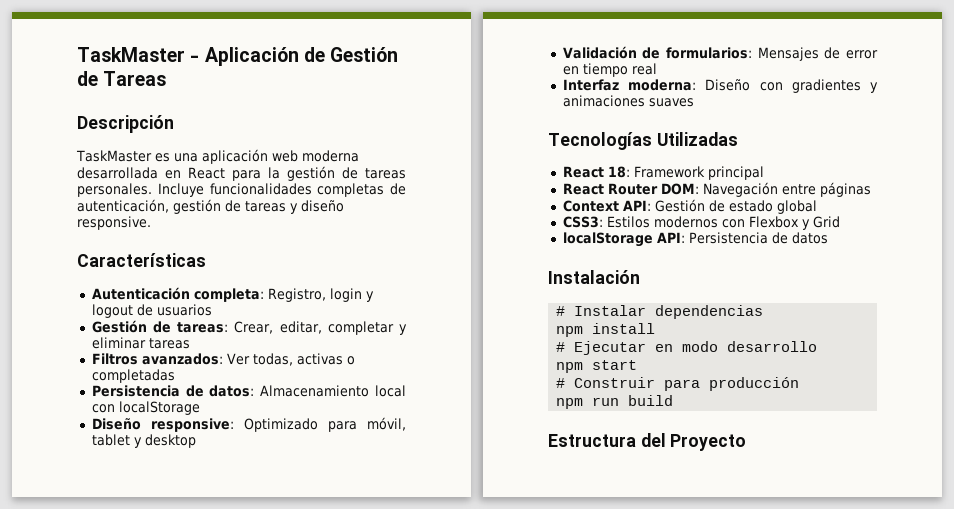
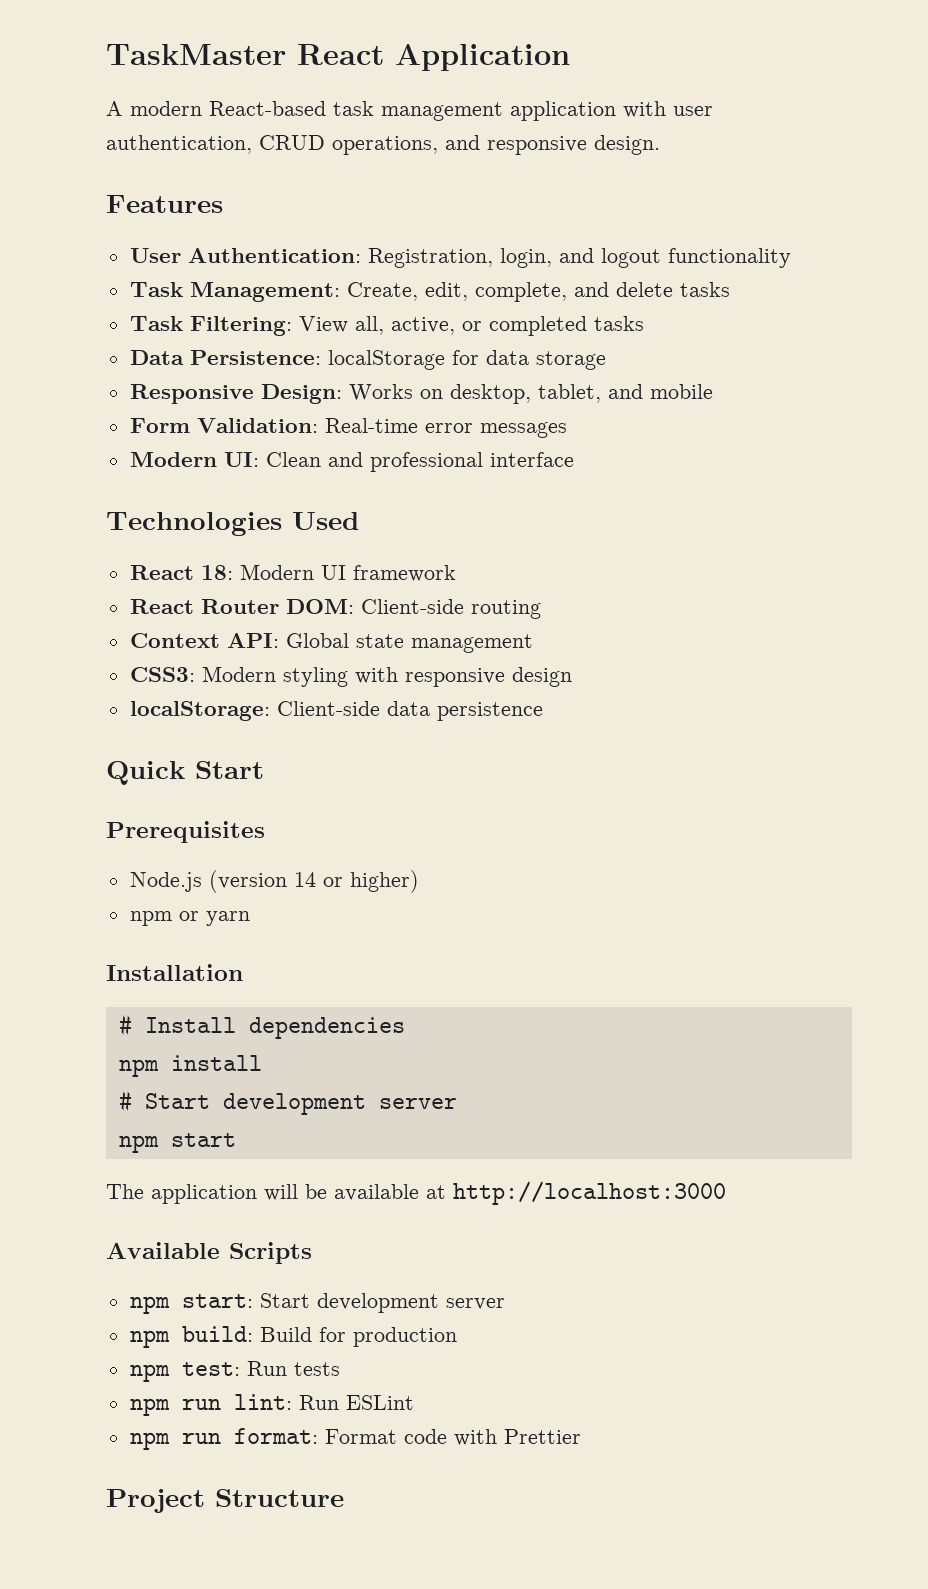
- TaskMaster - Aplicación de Gestión de Tareas
- Descripción
- TaskMaster es una aplicación web moderna desarrollada en React para la gestión de tareas personales. Incluye funcionalidades completas de autenticación, gestión de tareas y diseño responsive.
- Características
- Autenticación completa: Registro, login y logout de usuarios
- Gestión de tareas: Crear, editar, completar y eliminar tareas
- Filtros avanzados: Ver todas, activas o completadas
- Persistencia de datos: Almacenamiento local con localStorage
- Diseño responsive: Optimizado para móvil, tablet y desktop
- Validación de formularios: Mensajes de error en tiempo real
- Interfaz moderna: Diseño con gradientes y animaciones suaves
- Tecnologías Utilizadas
+ TaskMaster React Application
+ A modern React-based task management application with user authentication, CRUD operations, and responsive design.
+ Features
+ User Authentication: Registration, login, and logout functionality
+ Task Management: Create, edit, complete, and delete tasks
+ Task Filtering: View all, active, or completed tasks
+ Data Persistence: localStorage for data storage
+ Responsive Design: Works on desktop, tablet, and mobile
+ Form Validation: Real-time error messages
+ Modern UI: Clean and professional interface
+ Technologies Used
- React 18: Framework principal
+ React 18: Modern UI framework
- React Router DOM: Navegación entre páginas
+ React Router DOM: Client-side routing
- Context API: Gestión de estado global
- CSS3: Estilos modernos con Flexbox y Grid
- localStorage API: Persistencia de datos
- Instalación
- # Instalar dependencias
+ Context API: Global state management
+ CSS3: Modern styling with responsive design
+ localStorage: Client-side data persistence
+ Quick Start
+ Prerequisites
+ Node.js (version 14 or higher)
+ npm or yarn
+ Installation
+ # Install dependencies
- # Ejecutar en modo desarrollo
+ # Start development server
  npm start
- # Construir para producción
- npm run build
- Estructura del Proyecto
+ The application will be available at http://localhost:3000
+ Available Scripts
+ npm start: Start development server
+ npm build: Build for production
+ npm test: Run tests
+ npm run lint: Run ESLint
+ npm run format: Format code with Prettier
+ Project Structure

